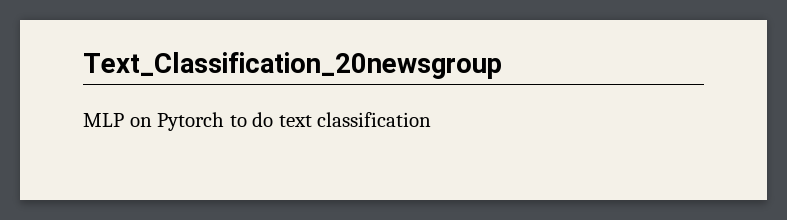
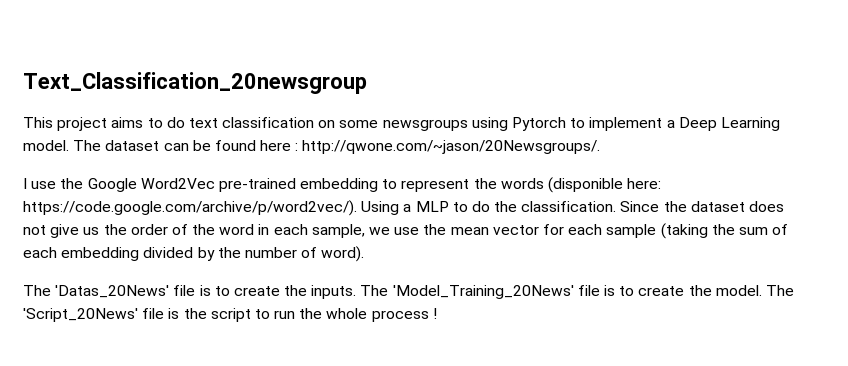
- MLP on Pytorch to do text classification
+ This project aims to do text classification on some newsgroups using Pytorch to implement a Deep Learning model. The dataset can be found here : http://qwone.com/~jason/20Newsgroups/.
+ I use the Google Word2Vec pre-trained embedding to represent the words (disponible here: https://code.google.com/archive/p/word2vec/). Using a MLP to do the classification. Since the dataset does not give us the order of the word in each sample, we use the mean vector for each sample (taking the sum of each embedding divided by the number of word).
+ The 'Datas_20News' file is to create the inputs. The 'Model_Training_20News' file is to create the model. The 'Script_20News' file is the script to run the whole process !

